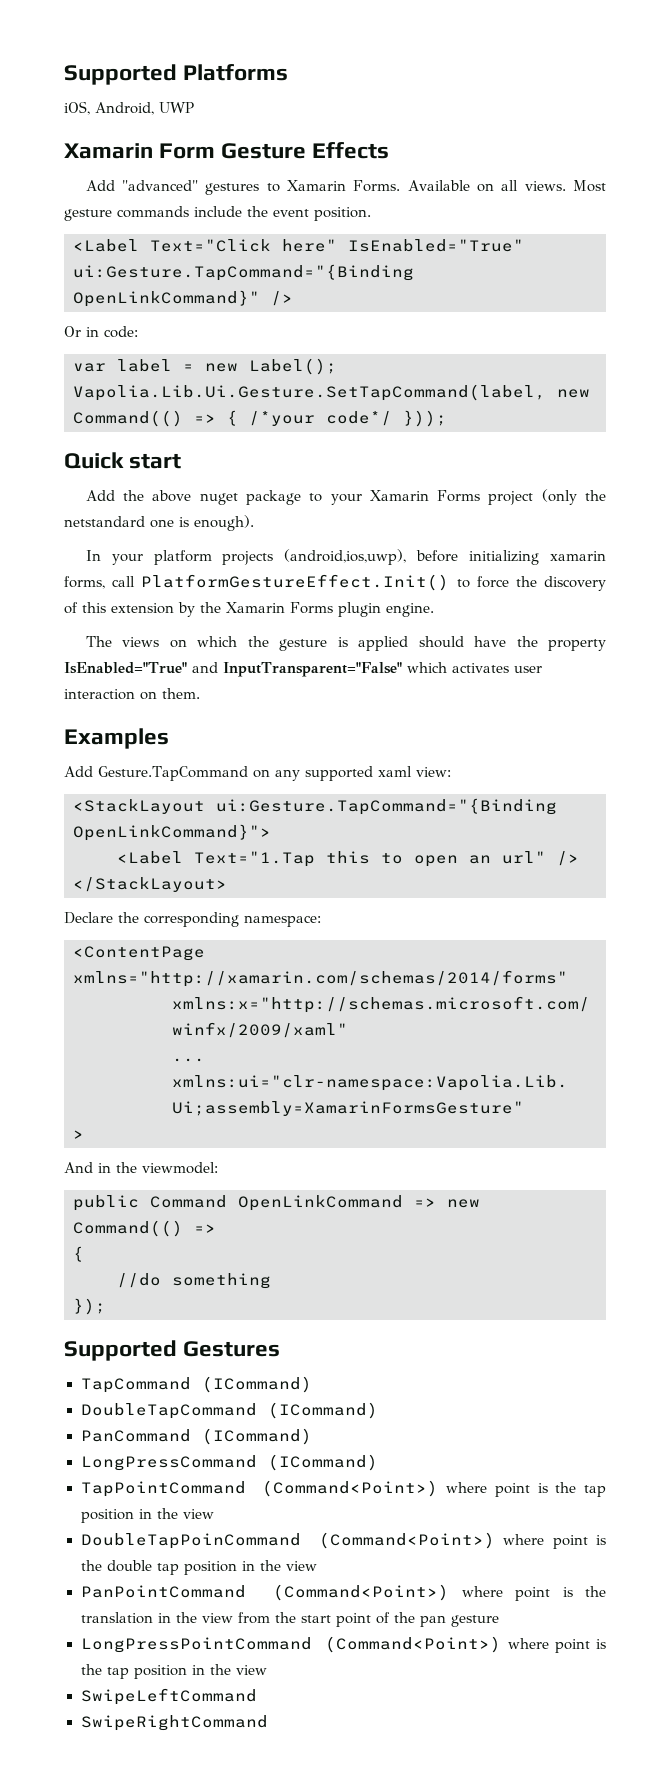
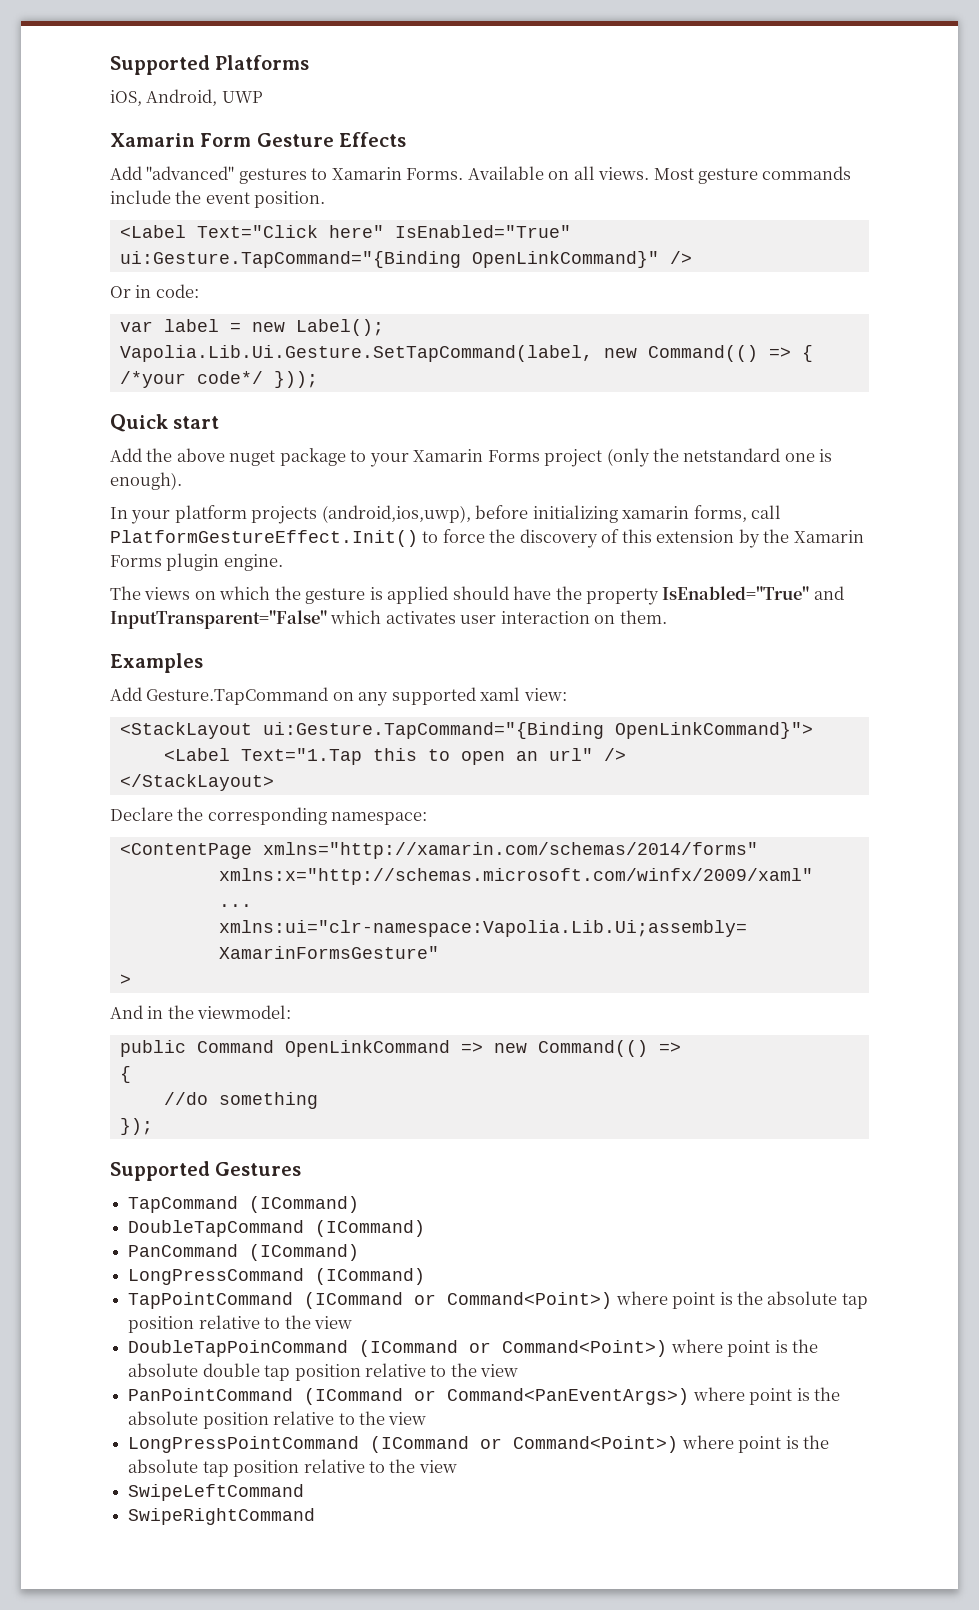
- TapPointCommand (Command<Point>) where point is the tap position in the view
+ TapPointCommand (ICommand or Command<Point>) where point is the absolute tap position relative to the view
- DoubleTapPoinCommand (Command<Point>) where point is the double tap position in the view
+ DoubleTapPoinCommand (ICommand or Command<Point>) where point is the absolute double tap position relative to the view
- PanPointCommand (Command<Point>) where point is the translation in the view from the start point of the pan gesture
- LongPressPointCommand (Command<Point>) where point is the tap position in the view
+ PanPointCommand (ICommand or Command<PanEventArgs>) where point is the absolute position relative to the view
+ LongPressPointCommand (ICommand or Command<Point>) where point is the absolute tap position relative to the view

